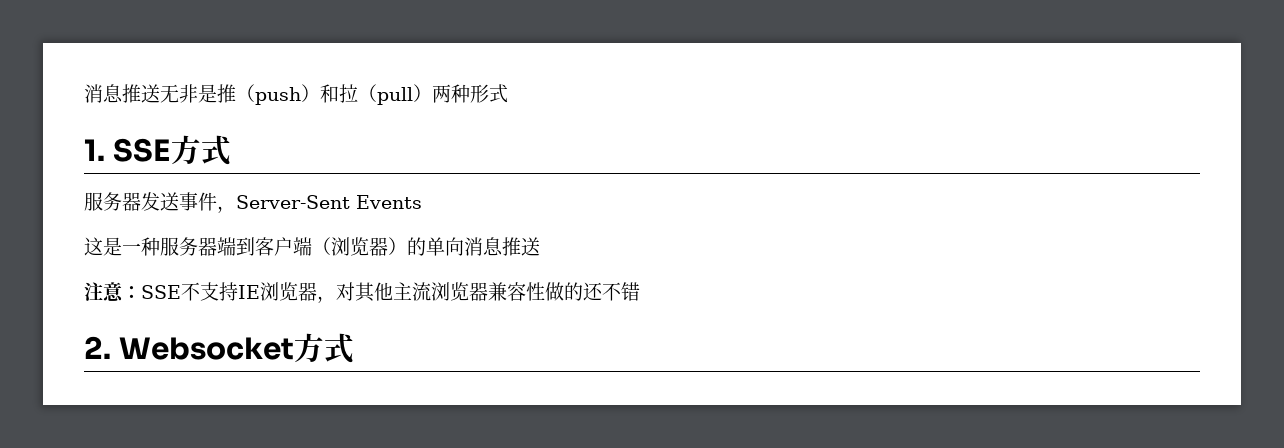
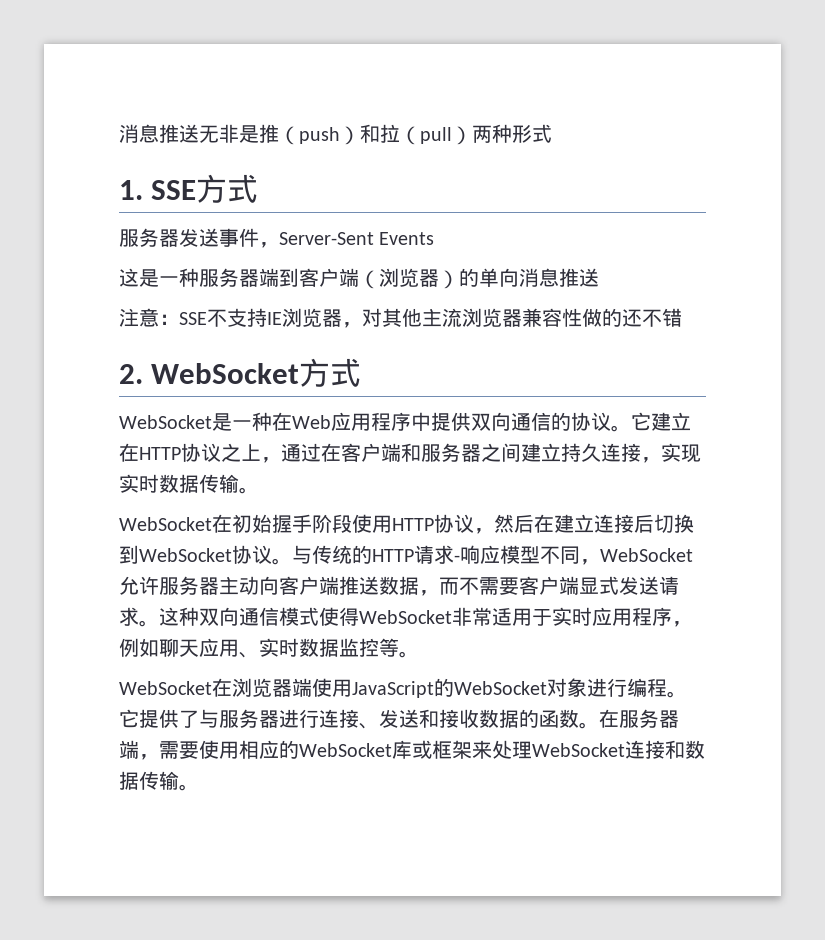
- 2. Websocket方式
+ 2. WebSocket方式
+ WebSocket是一种在Web应用程序中提供双向通信的协议。它建立在HTTP协议之上，通过在客户端和服务器之间建立持久连接，实现实时数据传输。
+ WebSocket在初始握手阶段使用HTTP协议，然后在建立连接后切换到WebSocket协议。与传统的HTTP请求-响应模型不同，WebSocket允许服务器主动向客户端推送数据，而不需要客户端显式发送请求。这种双向通信模式使得WebSocket非常适用于实时应用程序，例如聊天应用、实时数据监控等。
+ WebSocket在浏览器端使用JavaScript的WebSocket对象进行编程。它提供了与服务器进行连接、发送和接收数据的函数。在服务器端，需要使用相应的WebSocket库或框架来处理WebSocket连接和数据传输。

